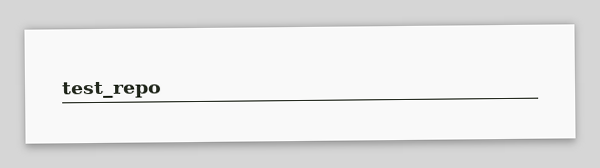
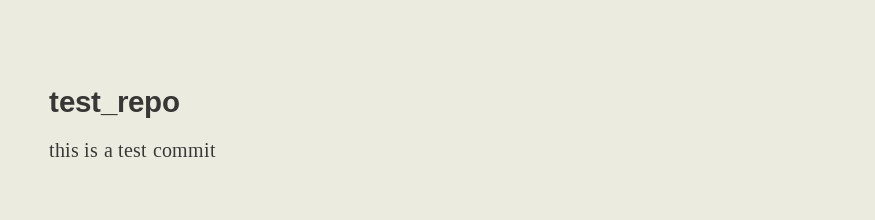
+ this is a test commit

